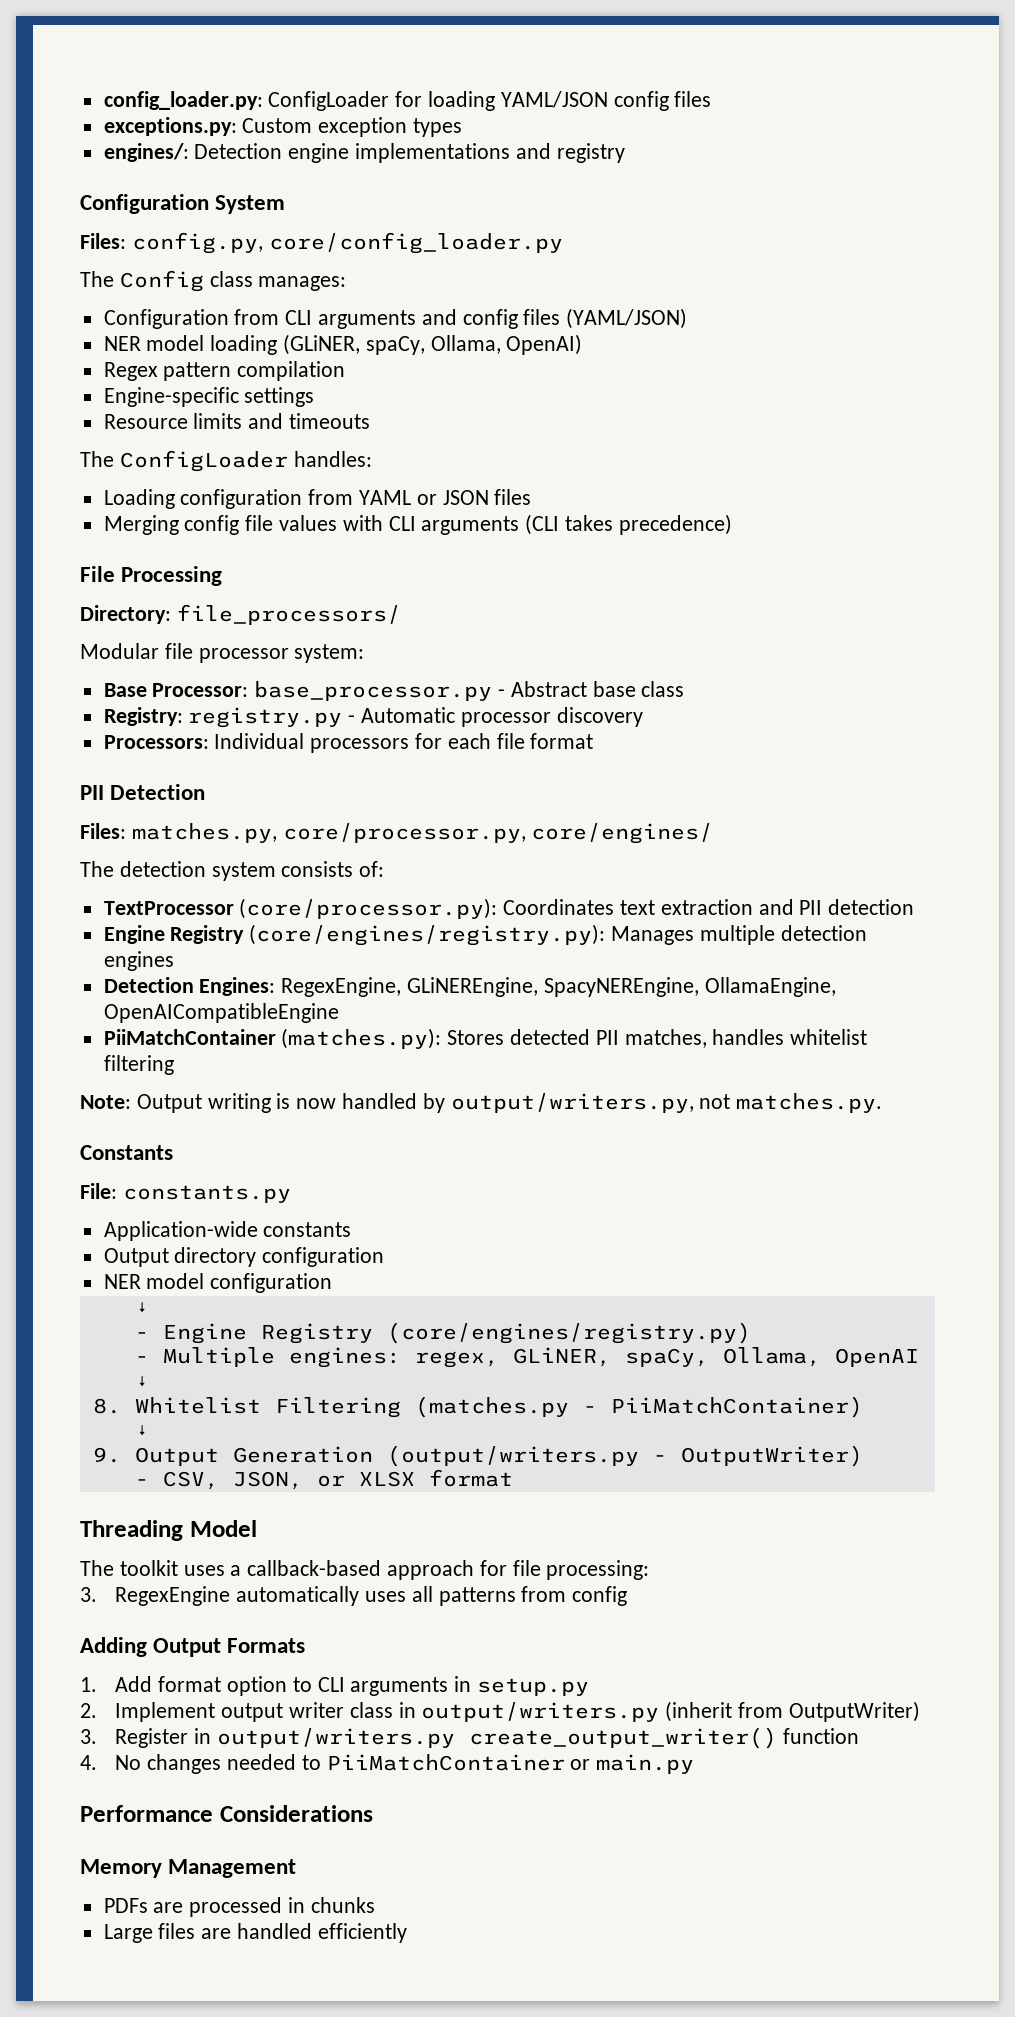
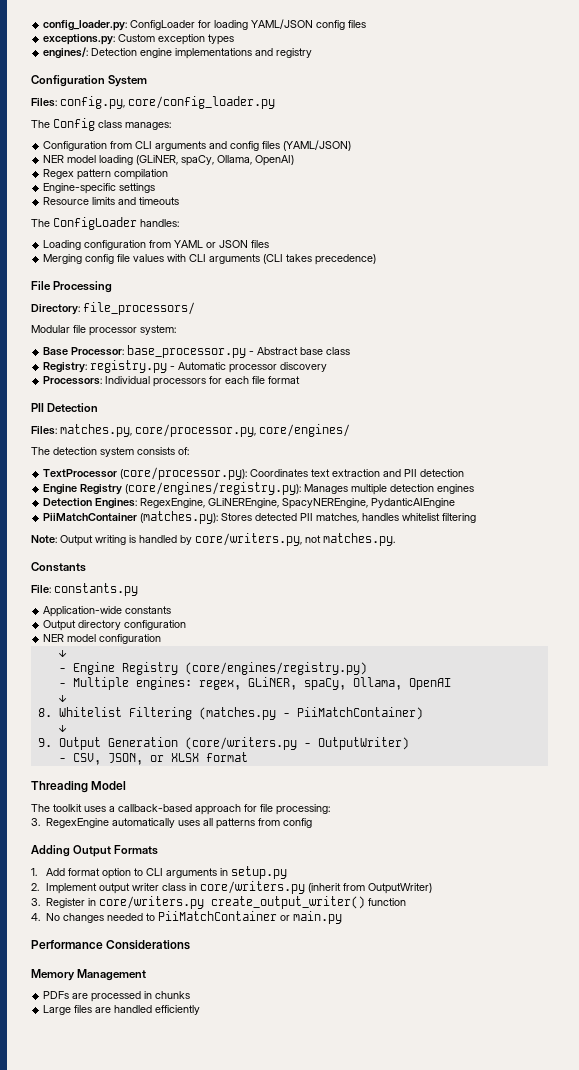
- Detection Engines: RegexEngine, GLiNEREngine, SpacyNEREngine, OllamaEngine, OpenAICompatibleEngine
+ Detection Engines: RegexEngine, GLiNEREngine, SpacyNEREngine, PydanticAIEngine
- Note: Output writing is now handled by output/writers.py, not matches.py.
+ Note: Output writing is handled by core/writers.py, not matches.py.
- 9. Output Generation (output/writers.py - OutputWriter)
+ 9. Output Generation (core/writers.py - OutputWriter)
- 2. Implement output writer class in output/writers.py (inherit from OutputWriter)
+ 2. Implement output writer class in core/writers.py (inherit from OutputWriter)
- 3. Register in output/writers.py create_output_writer() function
+ 3. Register in core/writers.py create_output_writer() function

